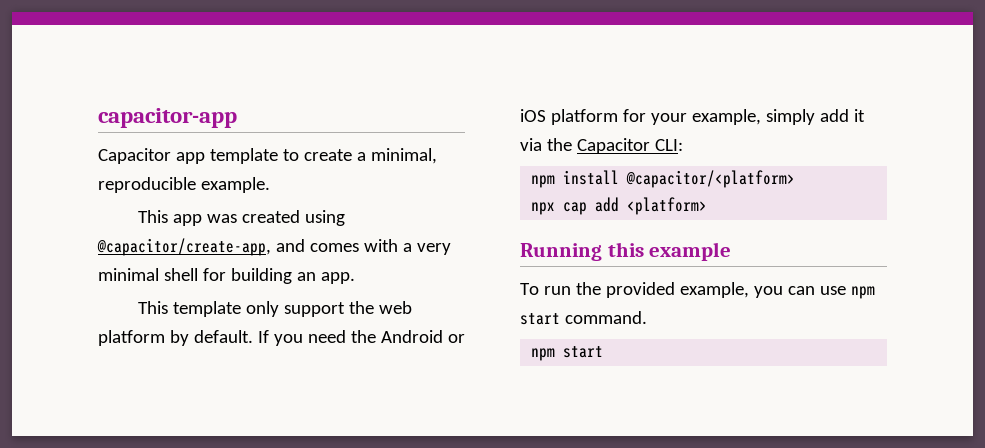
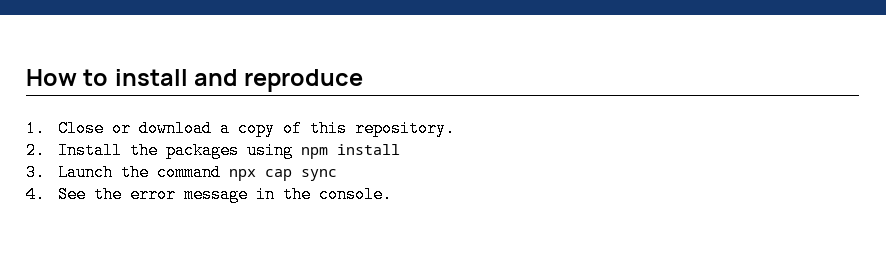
- capacitor-app
- Capacitor app template to create a minimal, reproducible example.
- This app was created using @capacitor/create-app, and comes with a very minimal shell for building an app.
- This template only support the web platform by default. If you need the Android or iOS platform for your example, simply add it via the Capacitor CLI:
- npm install @capacitor/<platform>
- npx cap add <platform>
- Running this example
- To run the provided example, you can use npm start command.
- npm start
+ How to install and reproduce
+ 1. Close or download a copy of this repository.
+ 2. Install the packages using npm install
+ 3. Launch the command npx cap sync
+ 4. See the error message in the console.

